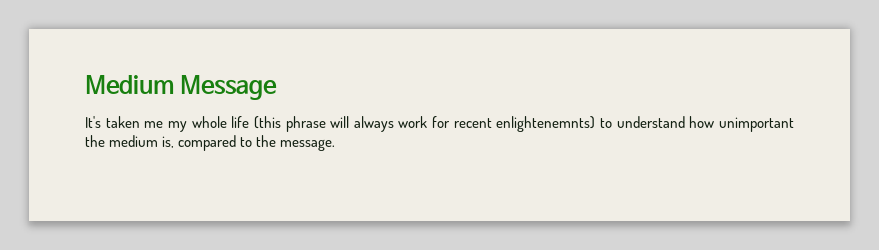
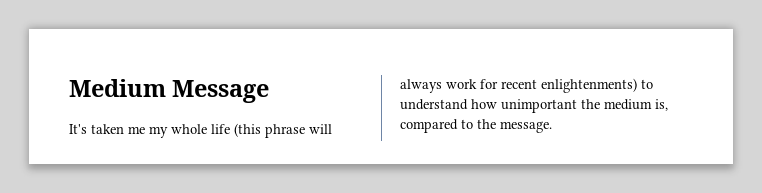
- It's taken me my whole life (this phrase will always work for recent enlightenemnts) to understand how unimportant the medium is, compared to the message.
+ It's taken me my whole life (this phrase will always work for recent enlightenments) to understand how unimportant the medium is, compared to the message.

